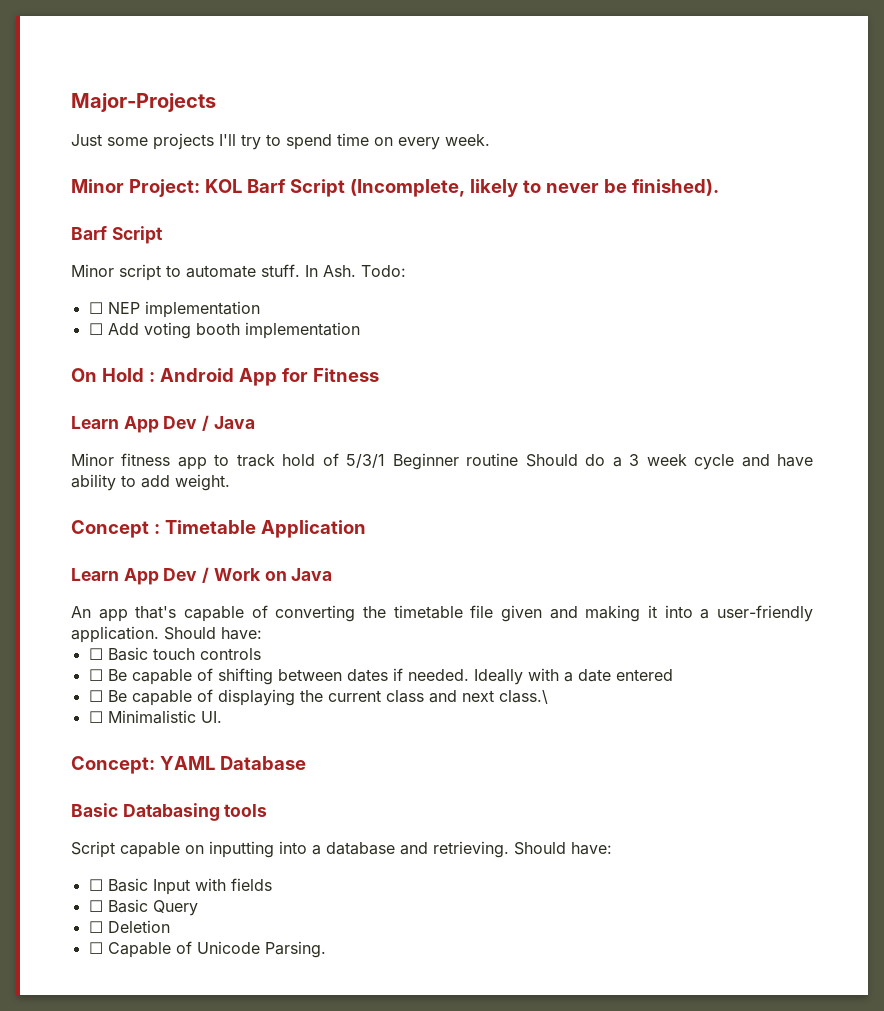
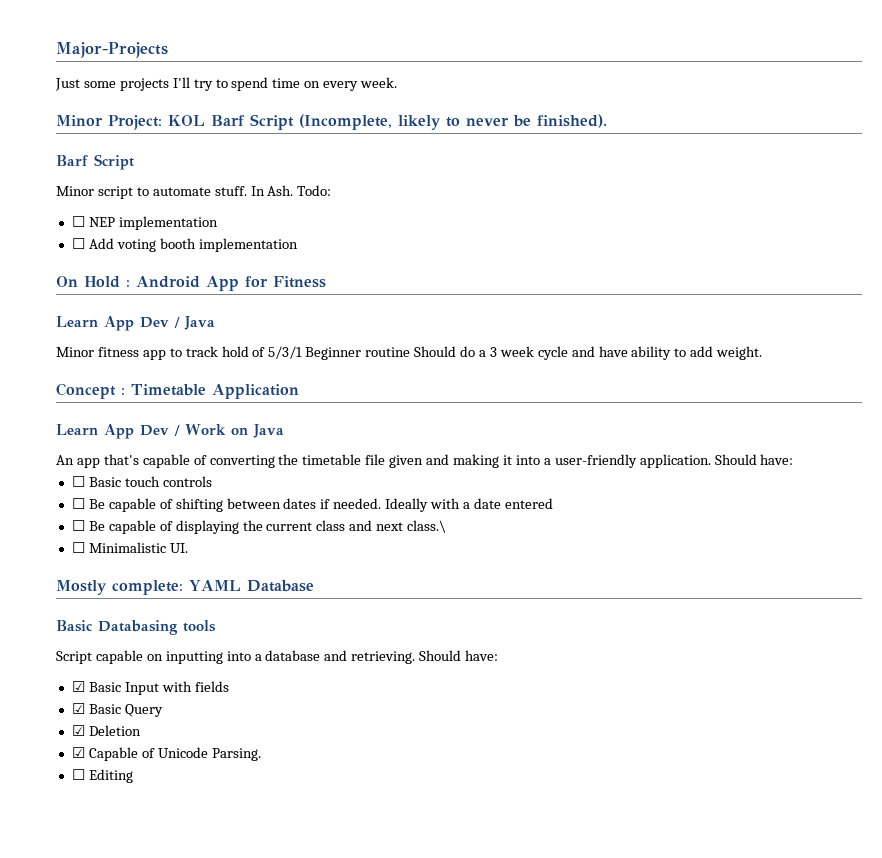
- Concept: YAML Database
+ Mostly complete: YAML Database
- ☐ Basic Input with fields
+ ☑ Basic Input with fields
- ☐ Basic Query
+ ☑ Basic Query
- ☐ Deletion
+ ☑ Deletion
- ☐ Capable of Unicode Parsing.
+ ☑ Capable of Unicode Parsing.
+ ☐ Editing

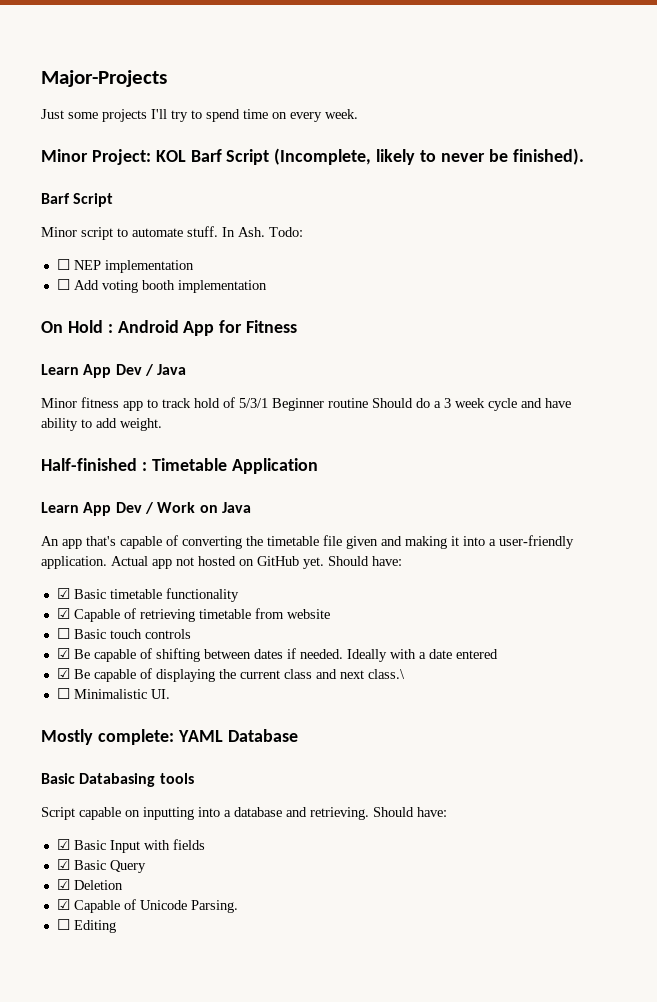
- Concept : Timetable Application
+ Half-finished : Timetable Application
- An app that's capable of converting the timetable file given and making it into a user-friendly application. Should have:
+ An app that's capable of converting the timetable file given and making it into a user-friendly application. Actual app not hosted on GitHub yet. Should have:
+ ☑ Basic timetable functionality
+ ☑ Capable of retrieving timetable from website
- ☐ Be capable of shifting between dates if needed.
+ ☑ Be capable of shifting between dates if needed.
- ☐ Be capable of displaying the current class and next class.\
+ ☑ Be capable of displaying the current class and next class.\

